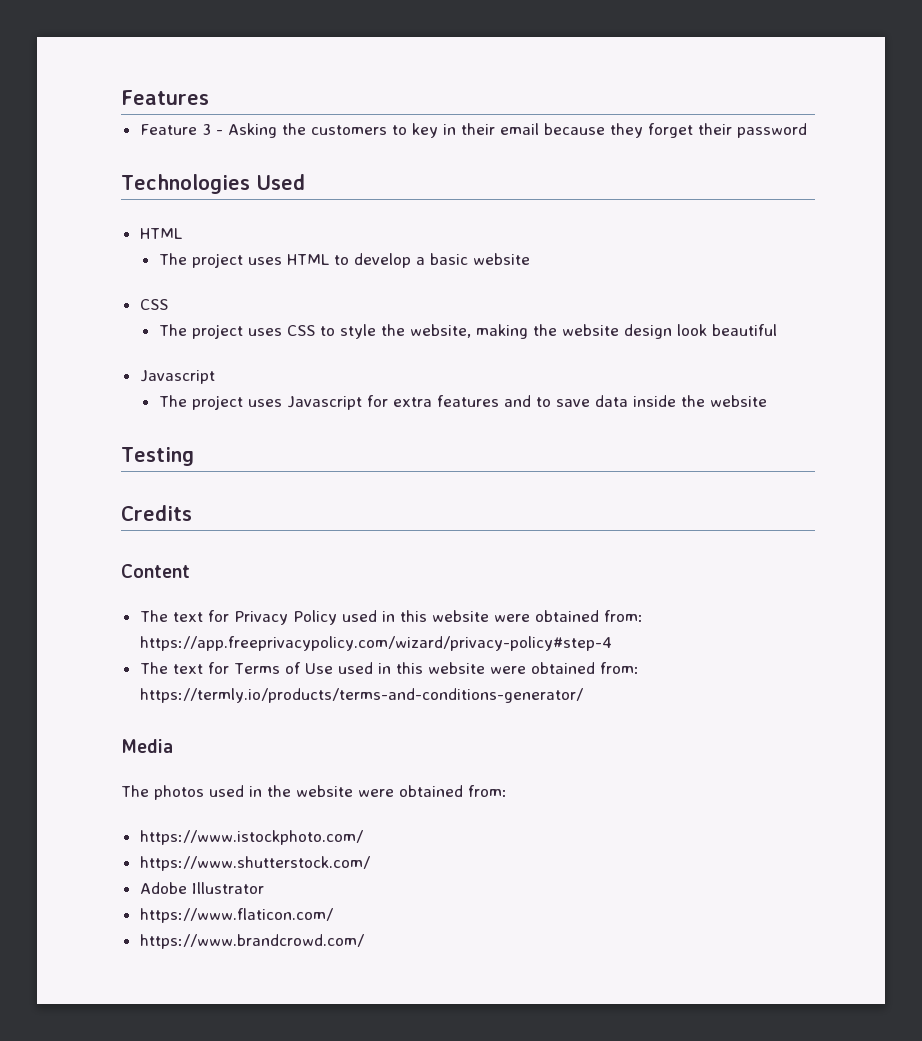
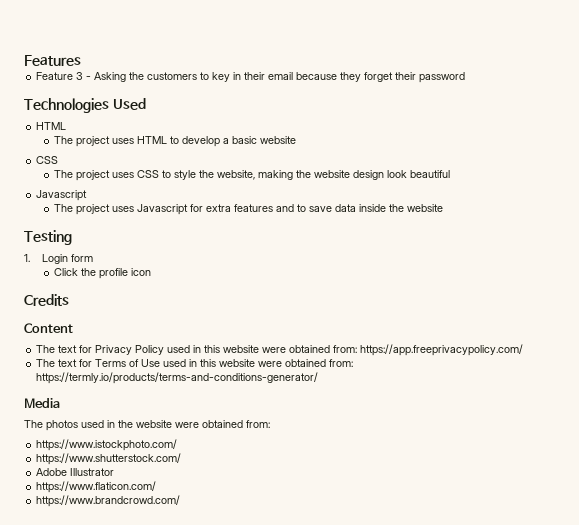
+ 1. Login form
+ Click the profile icon
- The text for Privacy Policy used in this website were obtained from: https://app.freeprivacypolicy.com/wizard/privacy-policy#step-4
+ The text for Privacy Policy used in this website were obtained from: https://app.freeprivacypolicy.com/

